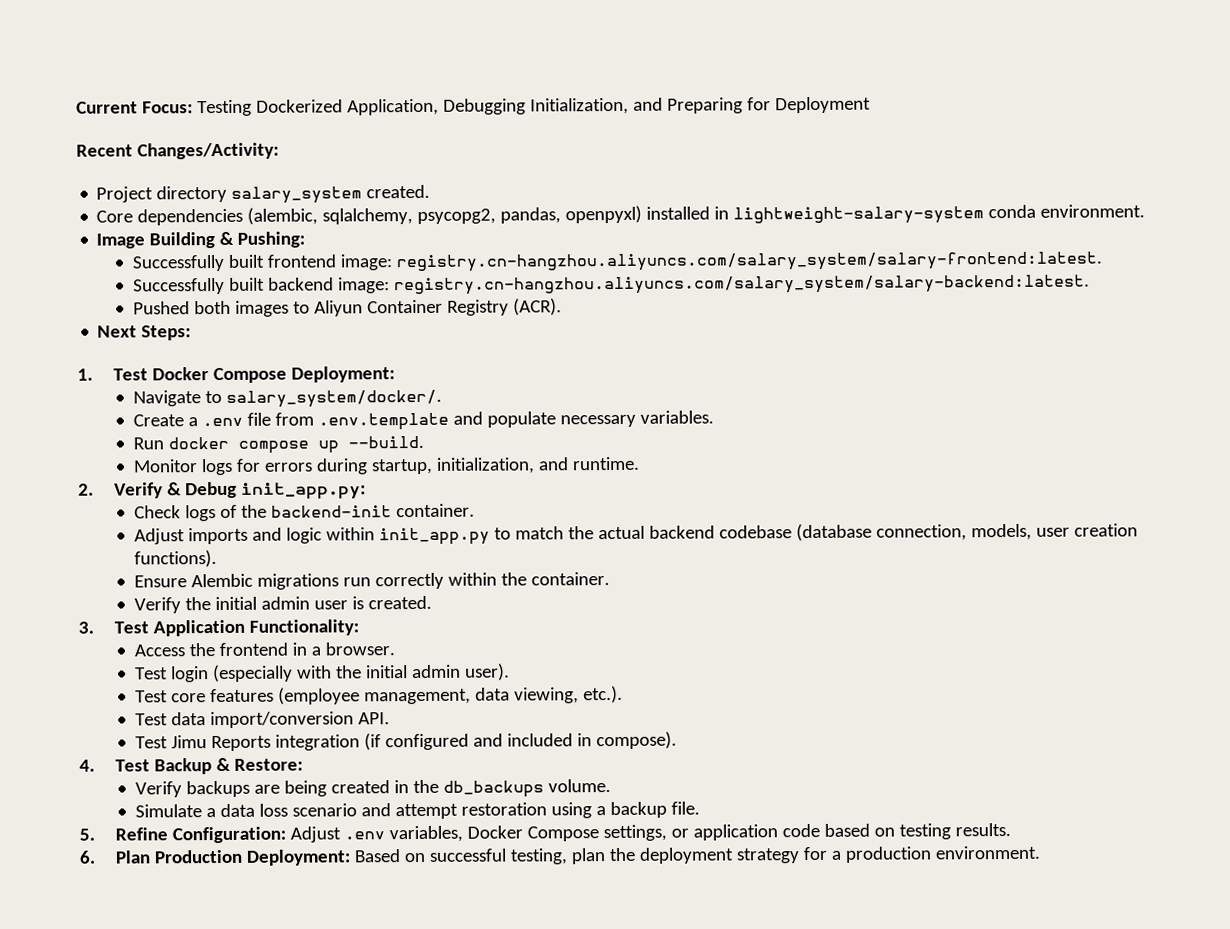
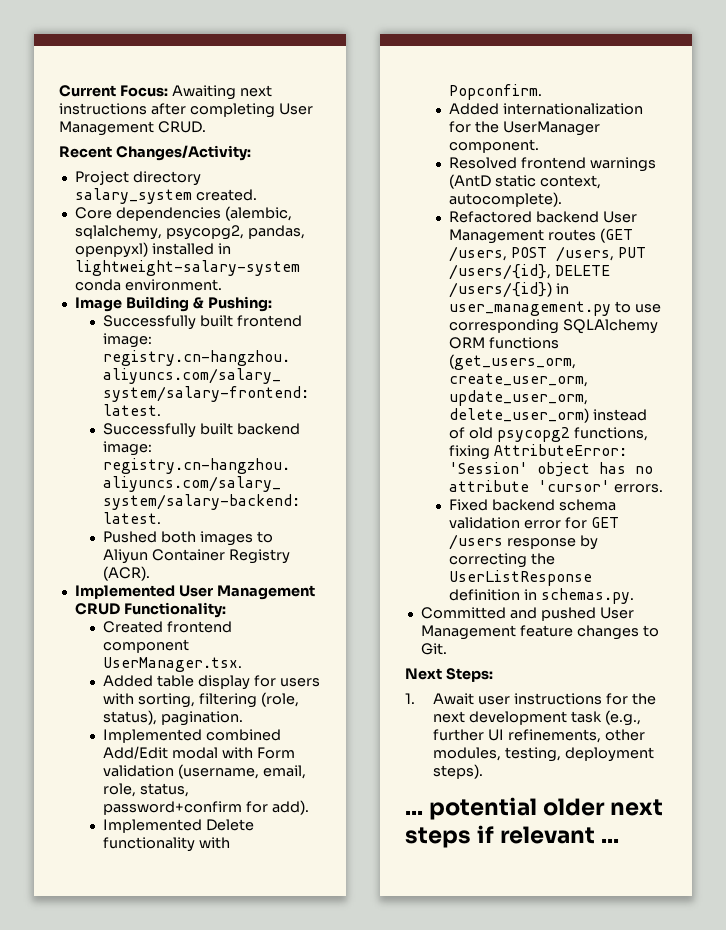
- Current Focus: Testing Dockerized Application, Debugging Initialization, and Preparing for Deployment
+ Current Focus: Awaiting next instructions after completing User Management CRUD.
+ Implemented User Management CRUD Functionality:
+ Created frontend component UserManager.tsx.
+ Added table display for users with sorting, filtering (role, status), pagination.
+ Implemented combined Add/Edit modal with Form validation (username, email, role, status, password+confirm for add).
+ Implemented Delete functionality with Popconfirm.
+ Added internationalization for the UserManager component.
+ Resolved frontend warnings (AntD static context, autocomplete).
+ Refactored backend User Management routes (GET /users, POST /users, PUT /users/{id}, DELETE /users/{id}) in user_management.py to use corresponding SQLAlchemy ORM functions (get_users_orm, create_user_orm, update_user_orm, delete_user_orm) instead of old psycopg2 functions, fixing AttributeError: 'Session' object has no attribute 'cursor' errors.
+ Fixed backend schema validation error for GET /users response by correcting the UserListResponse definition in schemas.py.
+ Committed and pushed User Management feature changes to Git.
  Next Steps:
- 1. Test Docker Compose Deployment:
- Navigate to salary_system/docker/.
- Create a .env file from .env.template and populate necessary variables.
- Run docker compose up --build.
- Monitor logs for errors during startup, initialization, and runtime.
- 2. Verify & Debug init_app.py:
- Check logs of the backend-init container.
- Adjust imports and logic within init_app.py to match the actual backend codebase (database connection, models, user creation functions).
- Ensure Alembic migrations run correctly within the container.
- Verify the initial admin user is created.
- 3. Test Application Functionality:
- Access the frontend in a browser.
- Test login (especially with the initial admin user).
- Test core features (employee management, data viewing, etc.).
- Test data import/conversion API.
- Test Jimu Reports integration (if configured and included in compose).
- 4. Test Backup & Restore:
- Verify backups are being created in the db_backups volume.
- Simulate a data loss scenario and attempt restoration using a backup file.
- 5. Refine Configuration: Adjust .env variables, Docker Compose settings, or application code based on testing results.
- 6. Plan Production Deployment: Based on successful testing, plan the deployment strategy for a production environment.
+ 1. Await user instructions for the next development task (e.g., further UI refinements, other modules, testing, deployment steps).
+ ... potential older next steps if relevant ...

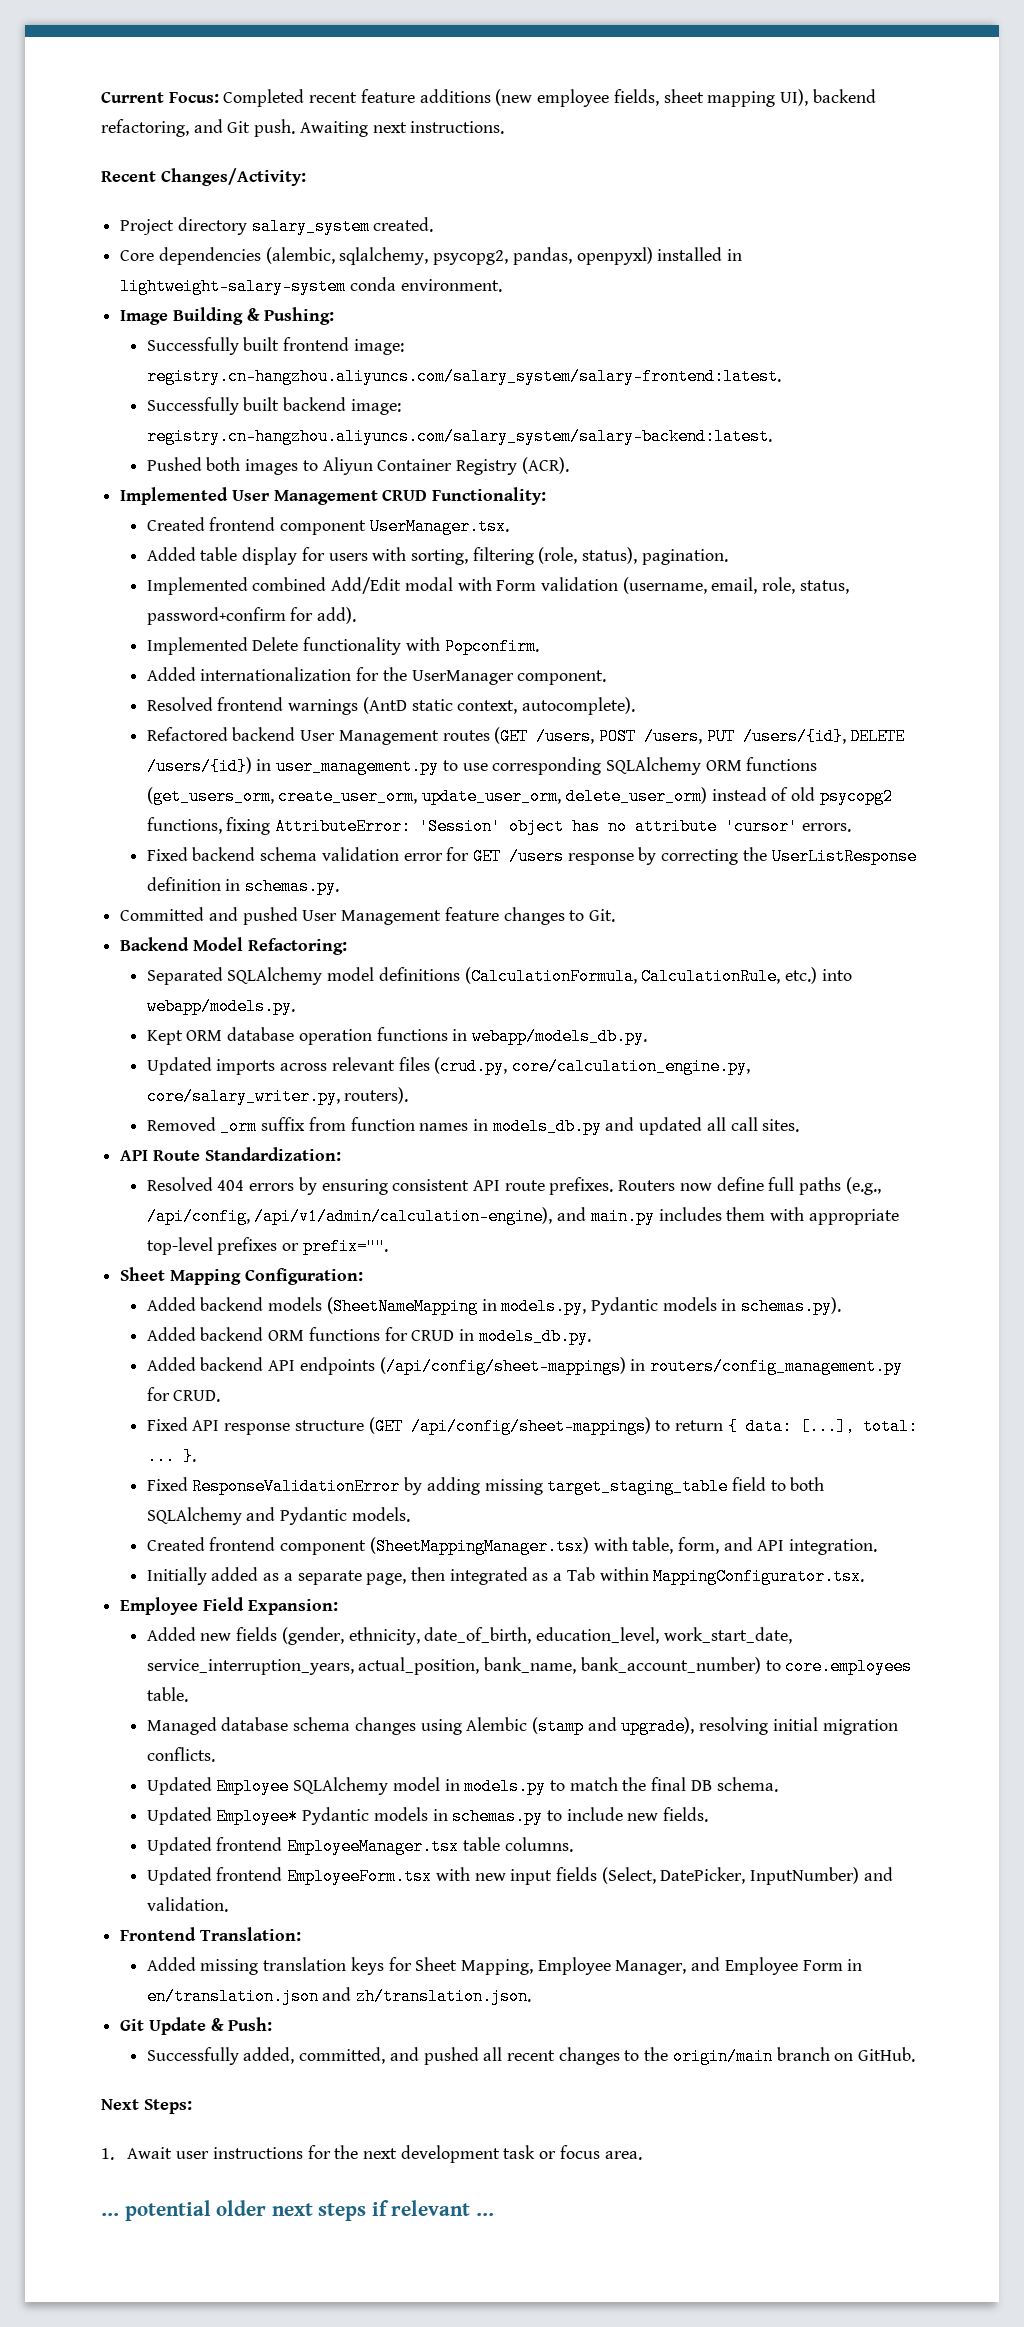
- Current Focus: Awaiting next instructions after completing User Management CRUD.
+ Current Focus: Completed recent feature additions (new employee fields, sheet mapping UI), backend refactoring, and Git push. Awaiting next instructions.
+ Backend Model Refactoring:
+ Separated SQLAlchemy model definitions (CalculationFormula, CalculationRule, etc.) into webapp/models.py.
+ Kept ORM database operation functions in webapp/models_db.py.
+ Updated imports across relevant files (crud.py, core/calculation_engine.py, core/salary_writer.py, routers).
+ Removed _orm suffix from function names in models_db.py and updated all call sites.
+ API Route Standardization:
+ Resolved 404 errors by ensuring consistent API route prefixes. Routers now define full paths (e.g., /api/config, /api/v1/admin/calculation-engine), and main.py includes them with appropriate top-level prefixes or prefix="".
+ Sheet Mapping Configuration:
+ Added backend models (SheetNameMapping in models.py, Pydantic models in schemas.py).
+ Added backend ORM functions for CRUD in models_db.py.
+ Added backend API endpoints (/api/config/sheet-mappings) in routers/config_management.py for CRUD.
+ Fixed API response structure (GET /api/config/sheet-mappings) to return { data: [...], total: ... }.
+ Fixed ResponseValidationError by adding missing target_staging_table field to both SQLAlchemy and Pydantic models.
+ Created frontend component (SheetMappingManager.tsx) with table, form, and API integration.
+ Initially added as a separate page, then integrated as a Tab within MappingConfigurator.tsx.
+ Employee Field Expansion:
+ Added new fields (gender, ethnicity, date_of_birth, education_level, work_start_date, service_interruption_years, actual_position, bank_name, bank_account_number) to core.employees table.
+ Managed database schema changes using Alembic (stamp and upgrade), resolving initial migration conflicts.
+ Updated Employee SQLAlchemy model in models.py to match the final DB schema.
+ Updated Employee* Pydantic models in schemas.py to include new fields.
+ Updated frontend EmployeeManager.tsx table columns.
+ Updated frontend EmployeeForm.tsx with new input fields (Select, DatePicker, InputNumber) and validation.
+ Frontend Translation:
+ Added missing translation keys for Sheet Mapping, Employee Manager, and Employee Form in en/translation.json and zh/translation.json.
+ Git Update & Push:
+ Successfully added, committed, and pushed all recent changes to the origin/main branch on GitHub.
- 1. Await user instructions for the next development task (e.g., further UI refinements, other modules, testing, deployment steps).
+ 1. Await user instructions for the next development task or focus area.

